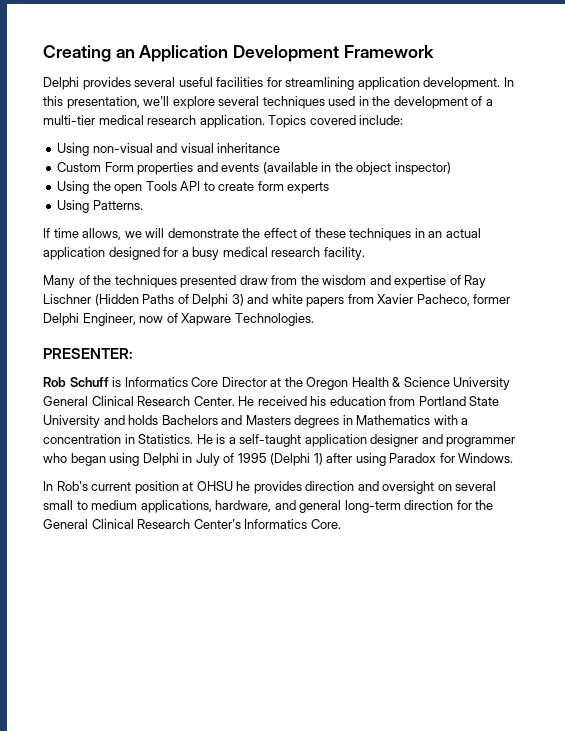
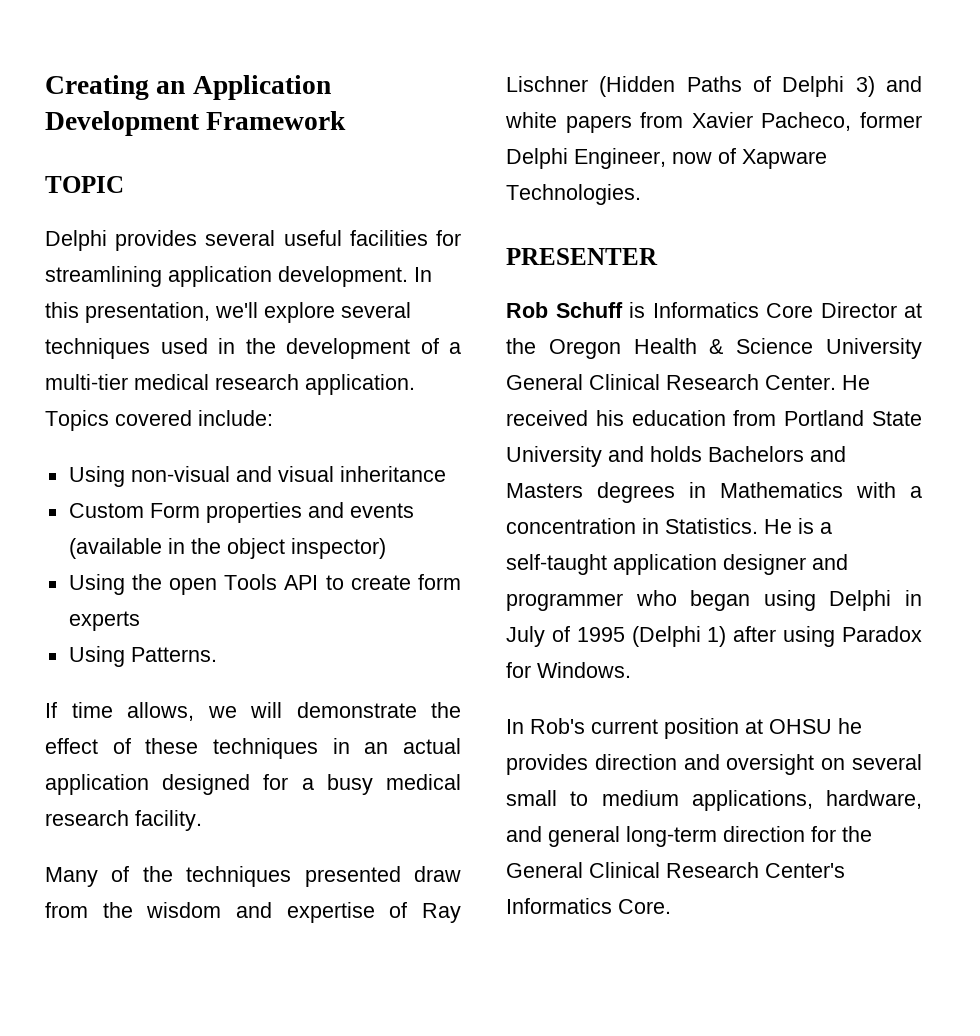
+ TOPIC
- PRESENTER:
+ PRESENTER

